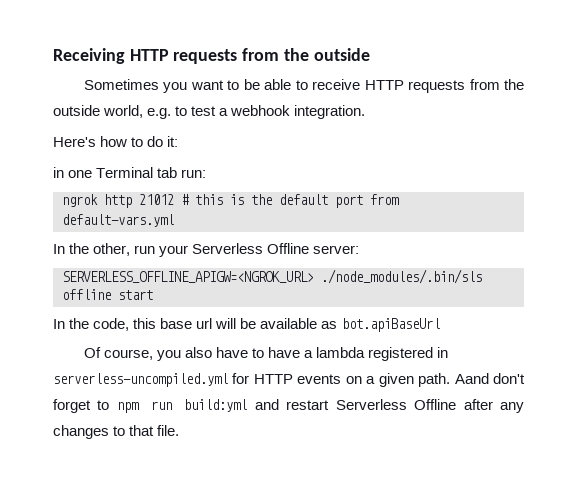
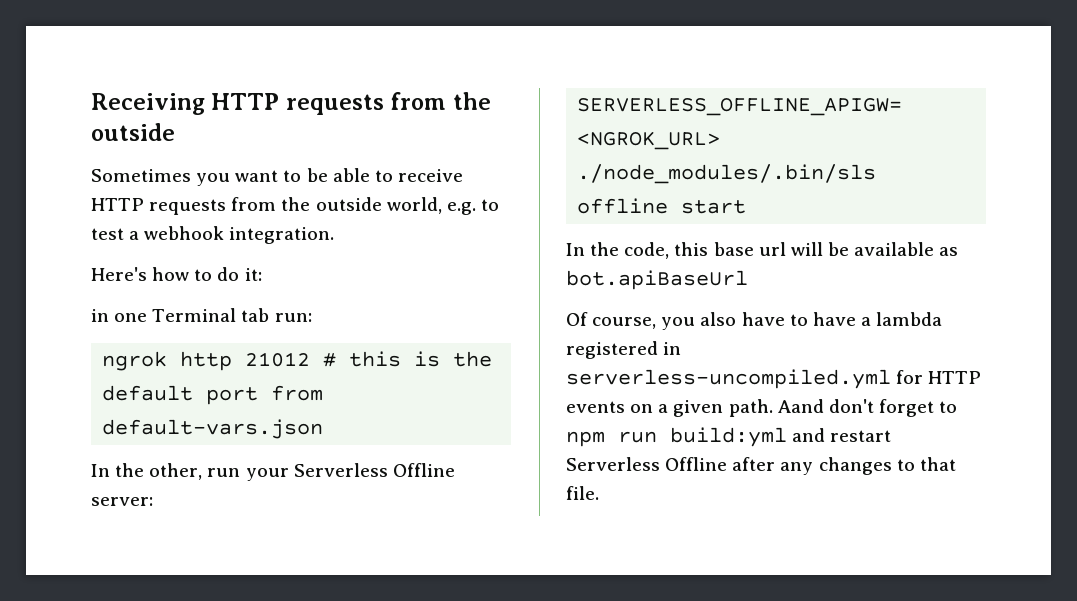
- ngrok http 21012 # this is the default port from default-vars.yml
+ ngrok http 21012 # this is the default port from default-vars.json

